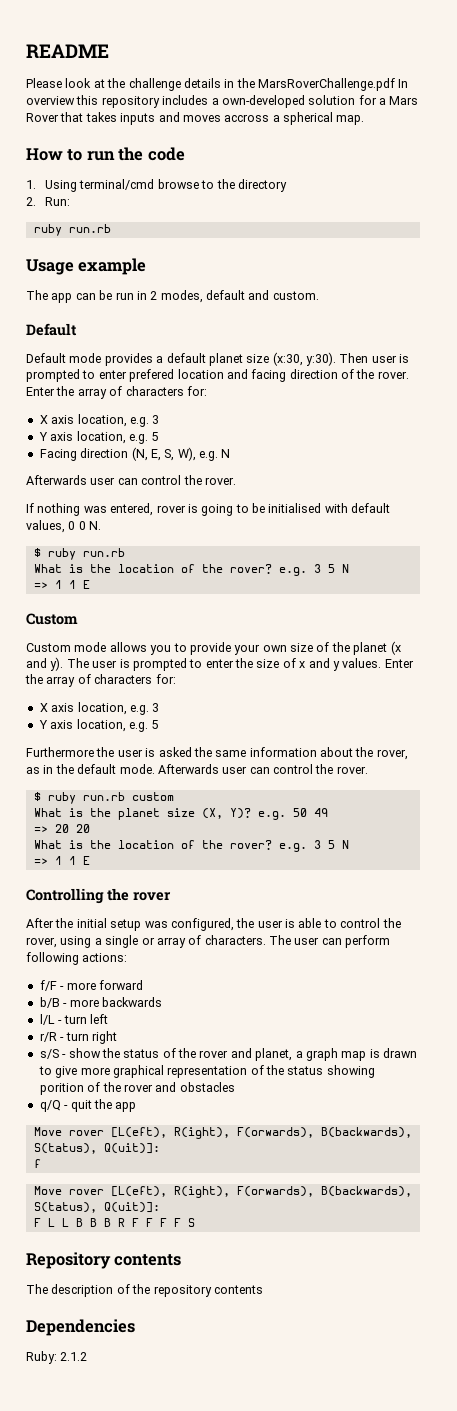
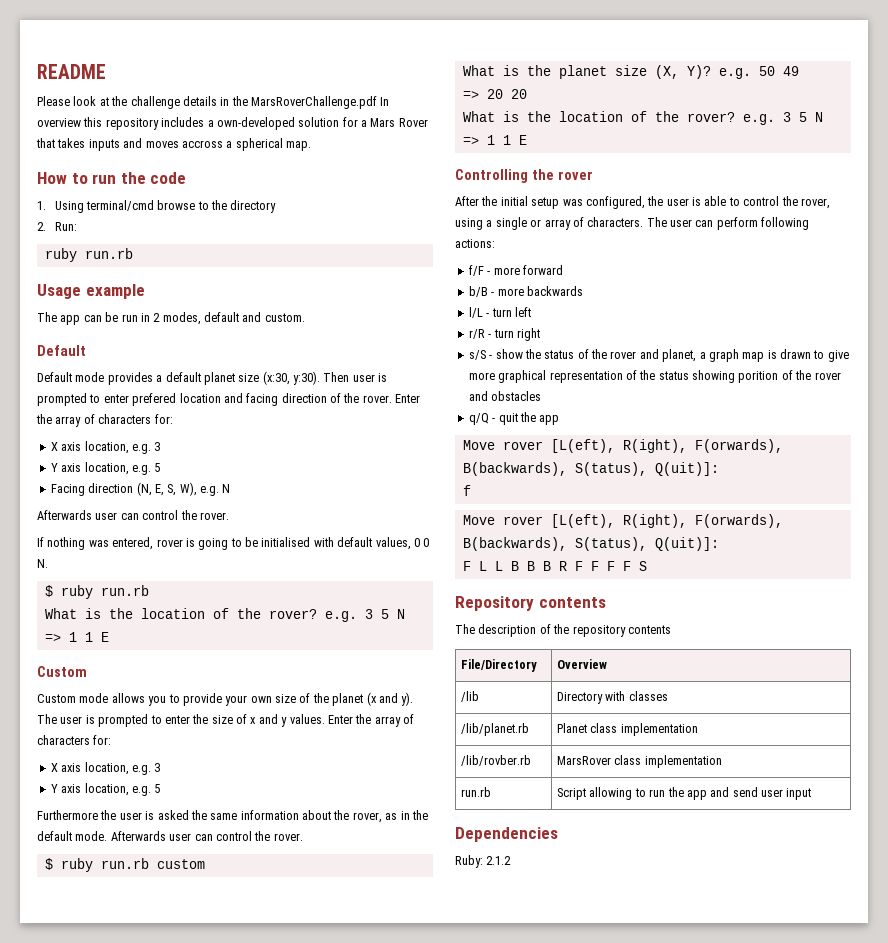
+ File/Directory | Overview
+ /lib | Directory with classes
+ /lib/planet.rb | Planet class implementation
+ /lib/rovber.rb | MarsRover class implementation
+ run.rb | Script allowing to run the app and send user input

